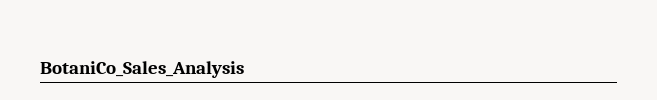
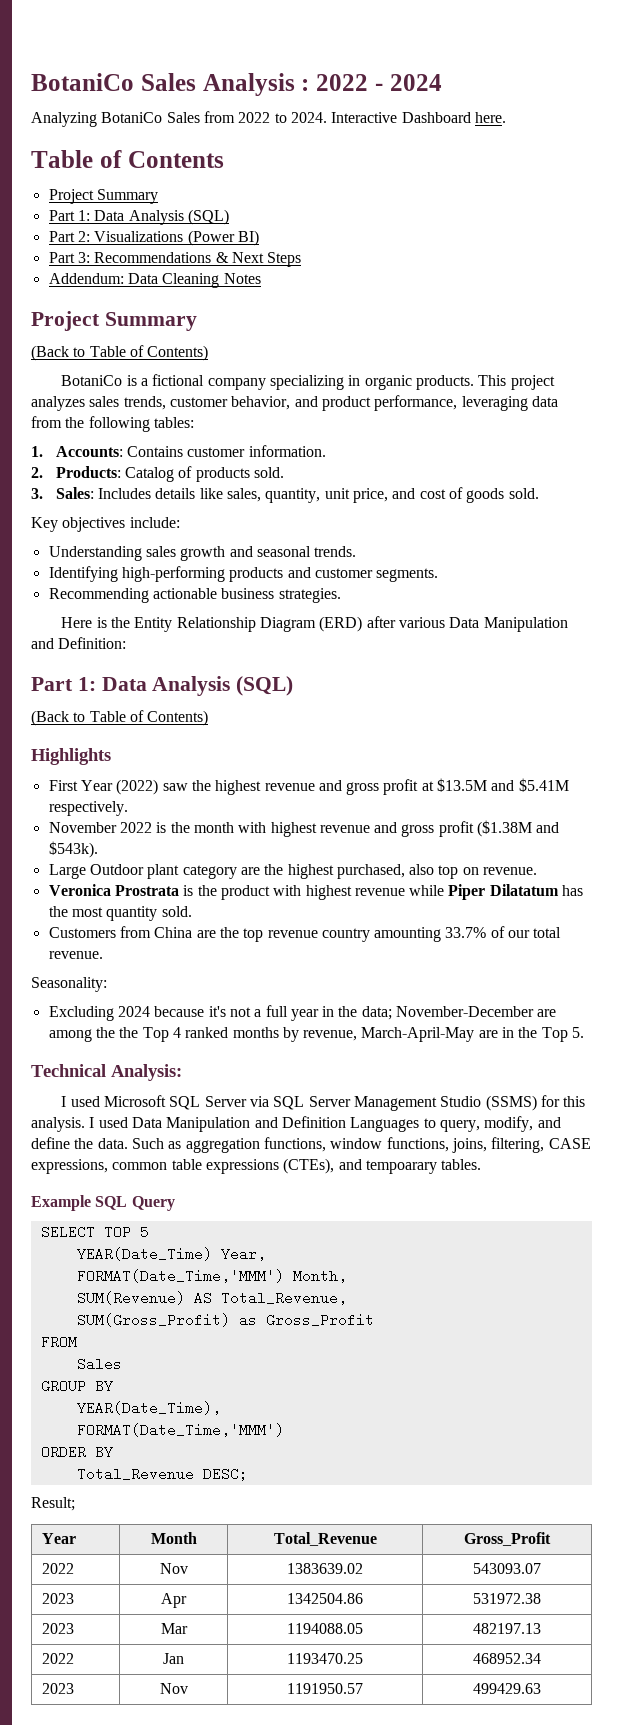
- BotaniCo_Sales_Analysis
+ BotaniCo Sales Analysis : 2022 - 2024
+ Analyzing BotaniCo Sales from 2022 to 2024. Interactive Dashboard here.
+ Table of Contents
+ Project Summary
+ Part 1: Data Analysis (SQL)
+ Part 2: Visualizations (Power BI)
+ Part 3: Recommendations & Next Steps
+ Addendum: Data Cleaning Notes
+ Project Summary
+ (Back to Table of Contents)
+ BotaniCo is a fictional company specializing in organic products. This project analyzes sales trends, customer behavior, and product performance, leveraging data from the following tables:
+ 1. Accounts: Contains customer information.
+ 2. Products: Catalog of products sold.
+ 3. Sales: Includes details like sales, quantity, unit price, and cost of goods sold.
+ Key objectives include:
+ Understanding sales growth and seasonal trends.
+ Identifying high-performing products and customer segments.
+ Recommending actionable business strategies.
+ Here is the Entity Relationship Diagram (ERD) after various Data Manipulation and Definition:
+ Part 1: Data Analysis (SQL)
+ (Back to Table of Contents)
+ Highlights
+ First Year (2022) saw the highest revenue and gross profit at $13.5M and $5.41M respectively.
+ November 2022 is the month with highest revenue and gross profit ($1.38M and $543k).
+ Large Outdoor plant category are the highest purchased, also top on revenue.
+ Veronica Prostrata is the product with highest revenue while Piper Dilatatum has the most quantity sold.
+ Customers from China are the top revenue country amounting 33.7% of our total revenue.
+ Seasonality:
+ Excluding 2024 because it's not a full year in the data; November-December are among the the Top 4 ranked months by revenue, March-April-May are in the Top 5.
+ Technical Analysis:
+ I used Microsoft SQL Server via SQL Server Management Studio (SSMS) for this analysis. I used Data Manipulation and Definition Languages to query, modify, and define the data. Such as aggregation functions, window functions, joins, filtering, CASE expressions, common table expressions (CTEs), and tempoarary tables.
+ Example SQL Query
+ SELECT TOP 5
+ YEAR(Date_Time) Year,
+ FORMAT(Date_Time,'MMM') Month,
+ SUM(Revenue) AS Total_Revenue,
+ SUM(Gross_Profit) as Gross_Profit
+ FROM
+ Sales
+ GROUP BY
+ YEAR(Date_Time),
+ FORMAT(Date_Time,'MMM')
+ ORDER BY
+ Total_Revenue DESC;
+ Result;
+ Year | Month | Total_Revenue | Gross_Profit
+ 2022 | Nov | 1383639.02 | 543093.07
+ 2023 | Apr | 1342504.86 | 531972.38
+ 2023 | Mar | 1194088.05 | 482197.13
+ 2022 | Jan | 1193470.25 | 468952.34
+ 2023 | Nov | 1191950.57 | 499429.63

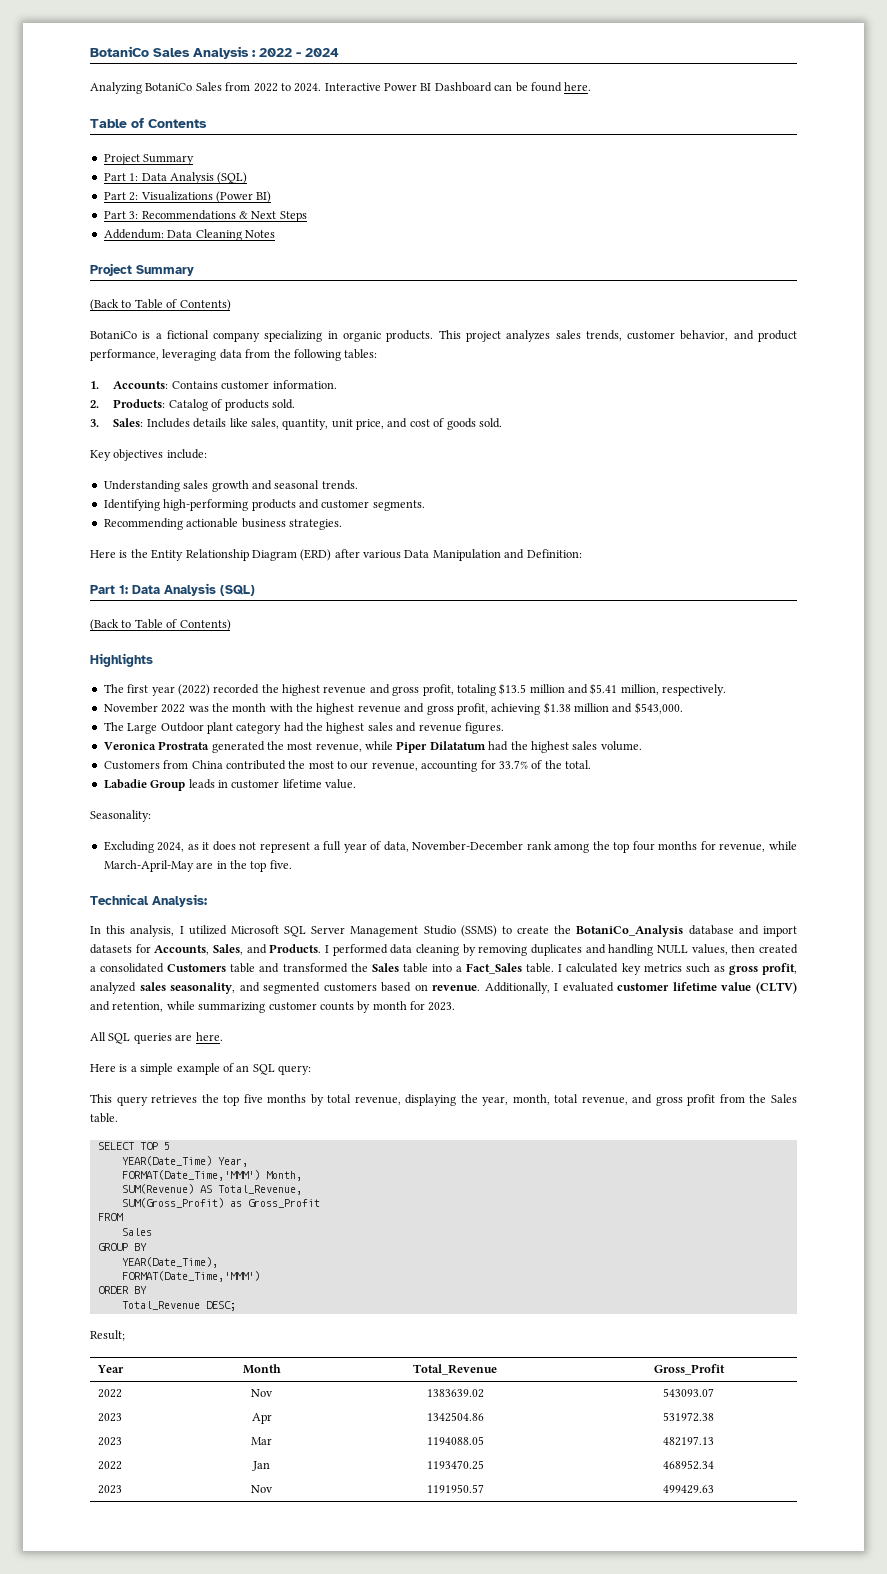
- Interactive Dashboard here.
+ Interactive Power BI Dashboard can be found here.
- First Year (2022) saw the highest revenue and gross profit at $13.5M and $5.41M respectively.
+ The first year (2022) recorded the highest revenue and gross profit, totaling $13.5 million and $5.41 million, respectively.
- November 2022 is the month with highest revenue and gross profit ($1.38M and $543k).
- Large Outdoor plant category are the highest purchased, also top on revenue.
- Veronica Prostrata is the product with highest revenue while Piper Dilatatum has the most quantity sold.
- Customers from China are the top revenue country amounting 33.7% of our total revenue.
+ November 2022 was the month with the highest revenue and gross profit, achieving $1.38 million and $543,000.
+ The Large Outdoor plant category had the highest sales and revenue figures.
+ Veronica Prostrata generated the most revenue, while Piper Dilatatum had the highest sales volume.
+ Customers from China contributed the most to our revenue, accounting for 33.7% of the total.
+ Labadie Group leads in customer lifetime value.
  Seasonality:
- Excluding 2024 because it's not a full year in the data; November-December are among the the Top 4 ranked months by revenue, March-April-May are in the Top 5.
+ Excluding 2024, as it does not represent a full year of data, November-December rank among the top four months for revenue, while March-April-May are in the top five.
- I used Microsoft SQL Server via SQL Server Management Studio (SSMS) for this analysis. I used Data Manipulation and Definition Languages to query, modify, and define the data. Such as aggregation functions, window functions, joins, filtering, CASE expressions, common table expressions (CTEs), and tempoarary tables.
- Example SQL Query
+ In this analysis, I utilized Microsoft SQL Server Management Studio (SSMS) to create the BotaniCo_Analysis database and import datasets for Accounts, Sales, and Products. I performed data cleaning by removing duplicates and handling NULL values, then created a consolidated Customers table and transformed the Sales table into a Fact_Sales table. I calculated key metrics such as gross profit, analyzed sales seasonality, and segmented customers based on revenue. Additionally, I evaluated customer lifetime value (CLTV) and retention, while summarizing customer counts by month for 2023.
+ All SQL queries are here.
+ Here is a simple example of an SQL query:
+ This query retrieves the top five months by total revenue, displaying the year, month, total revenue, and gross profit from the Sales table.

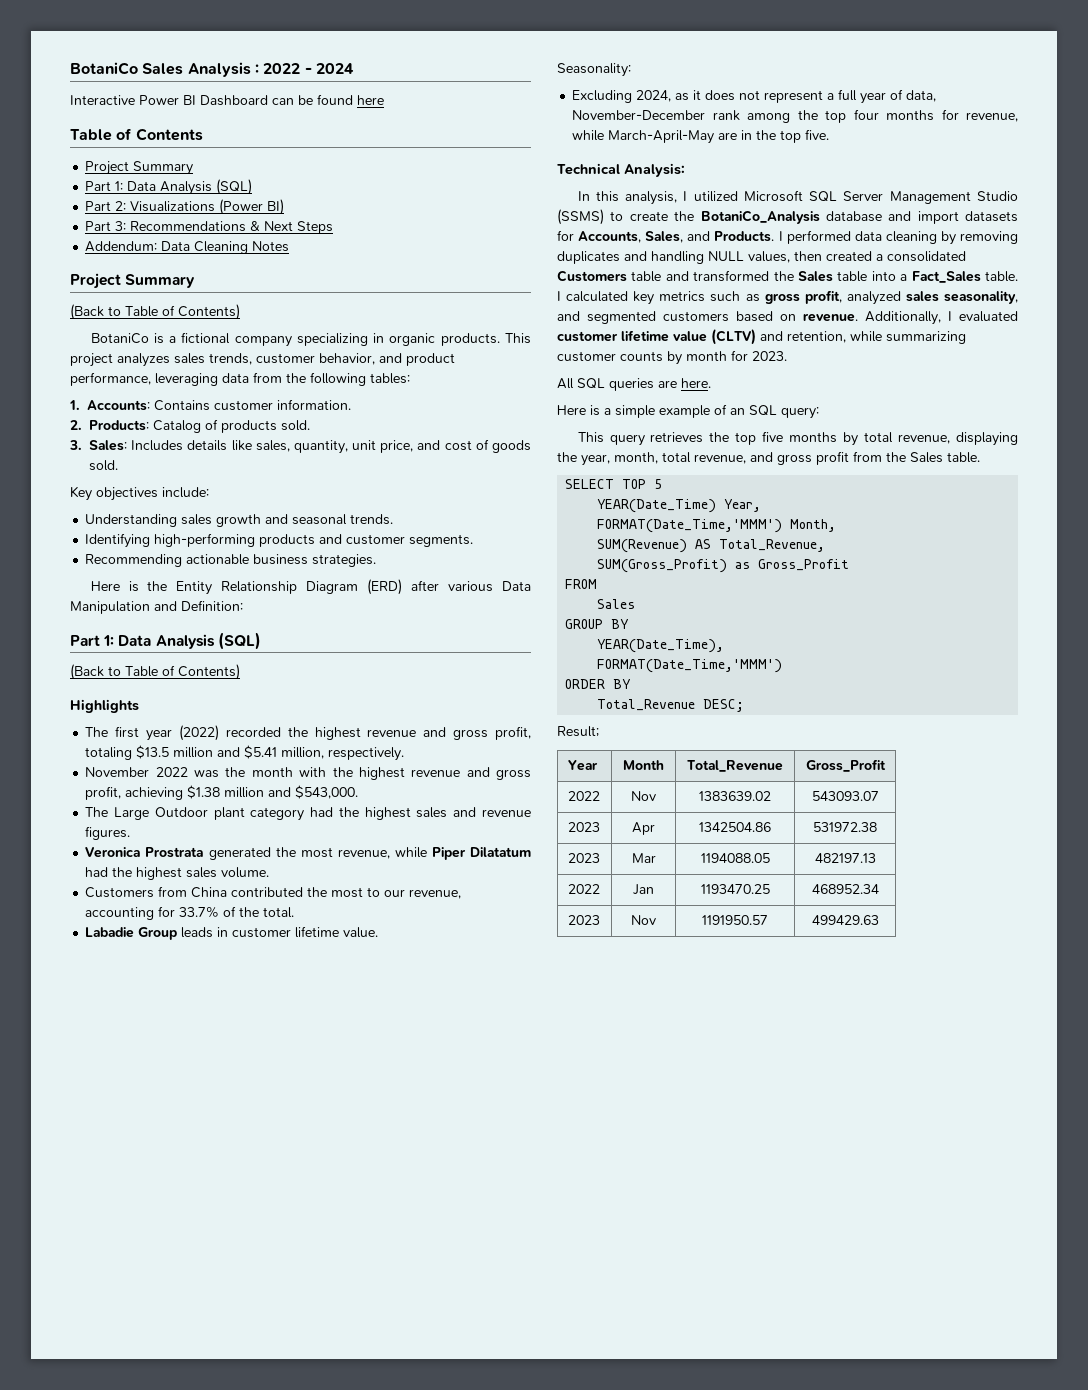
- Analyzing BotaniCo Sales from 2022 to 2024. Interactive Power BI Dashboard can be found here.
+ Interactive Power BI Dashboard can be found here

